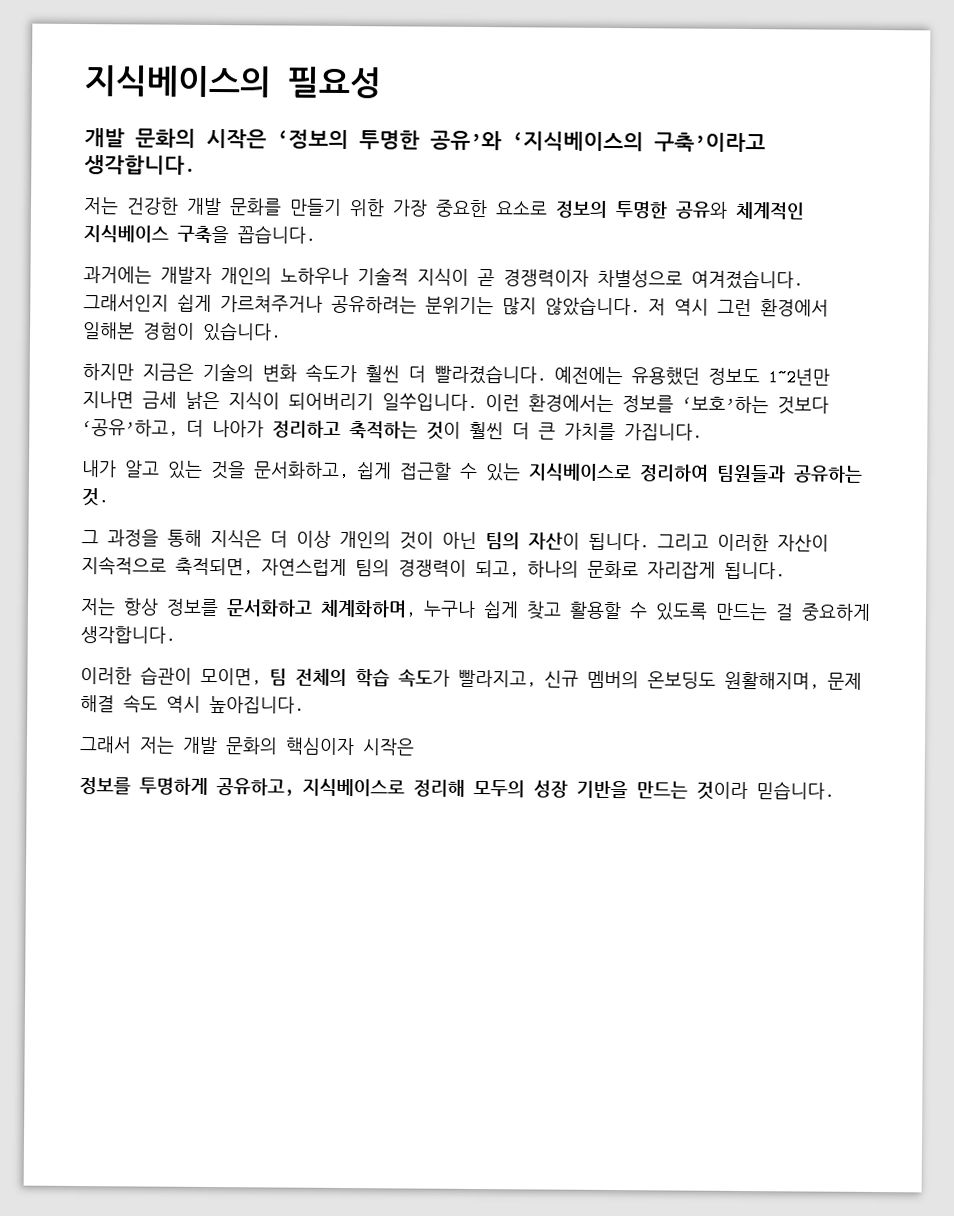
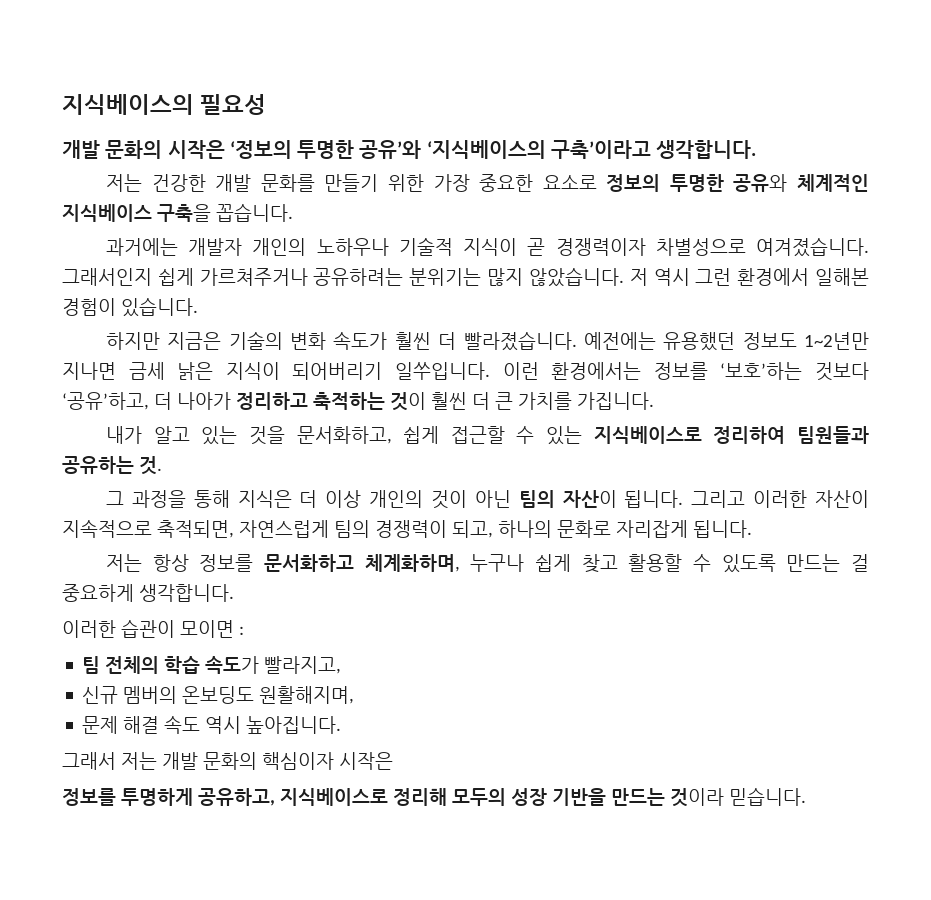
- 이러한 습관이 모이면, 팀 전체의 학습 속도가 빨라지고, 신규 멤버의 온보딩도 원활해지며, 문제 해결 속도 역시 높아집니다.
+ 이러한 습관이 모이면 :
+ 팀 전체의 학습 속도가 빨라지고,
+ 신규 멤버의 온보딩도 원활해지며,
+ 문제 해결 속도 역시 높아집니다.

